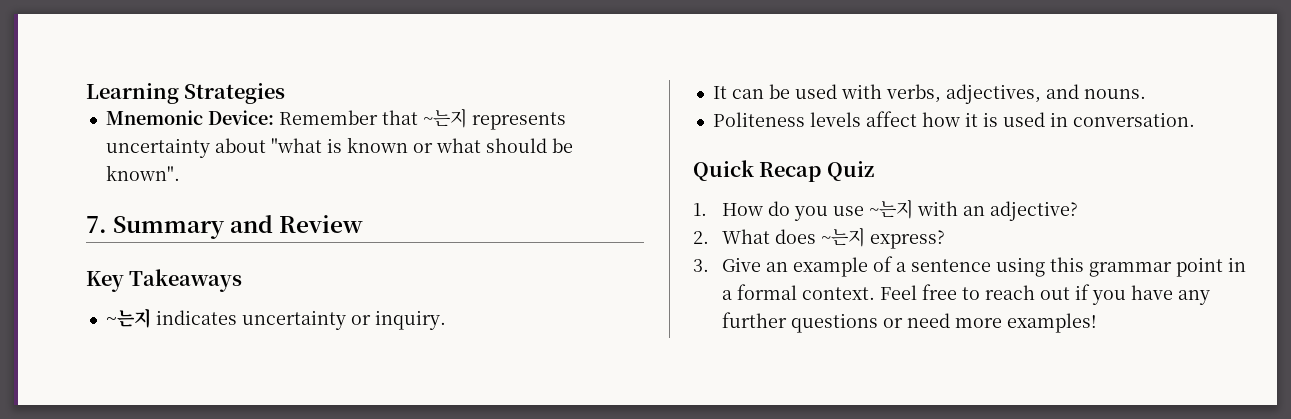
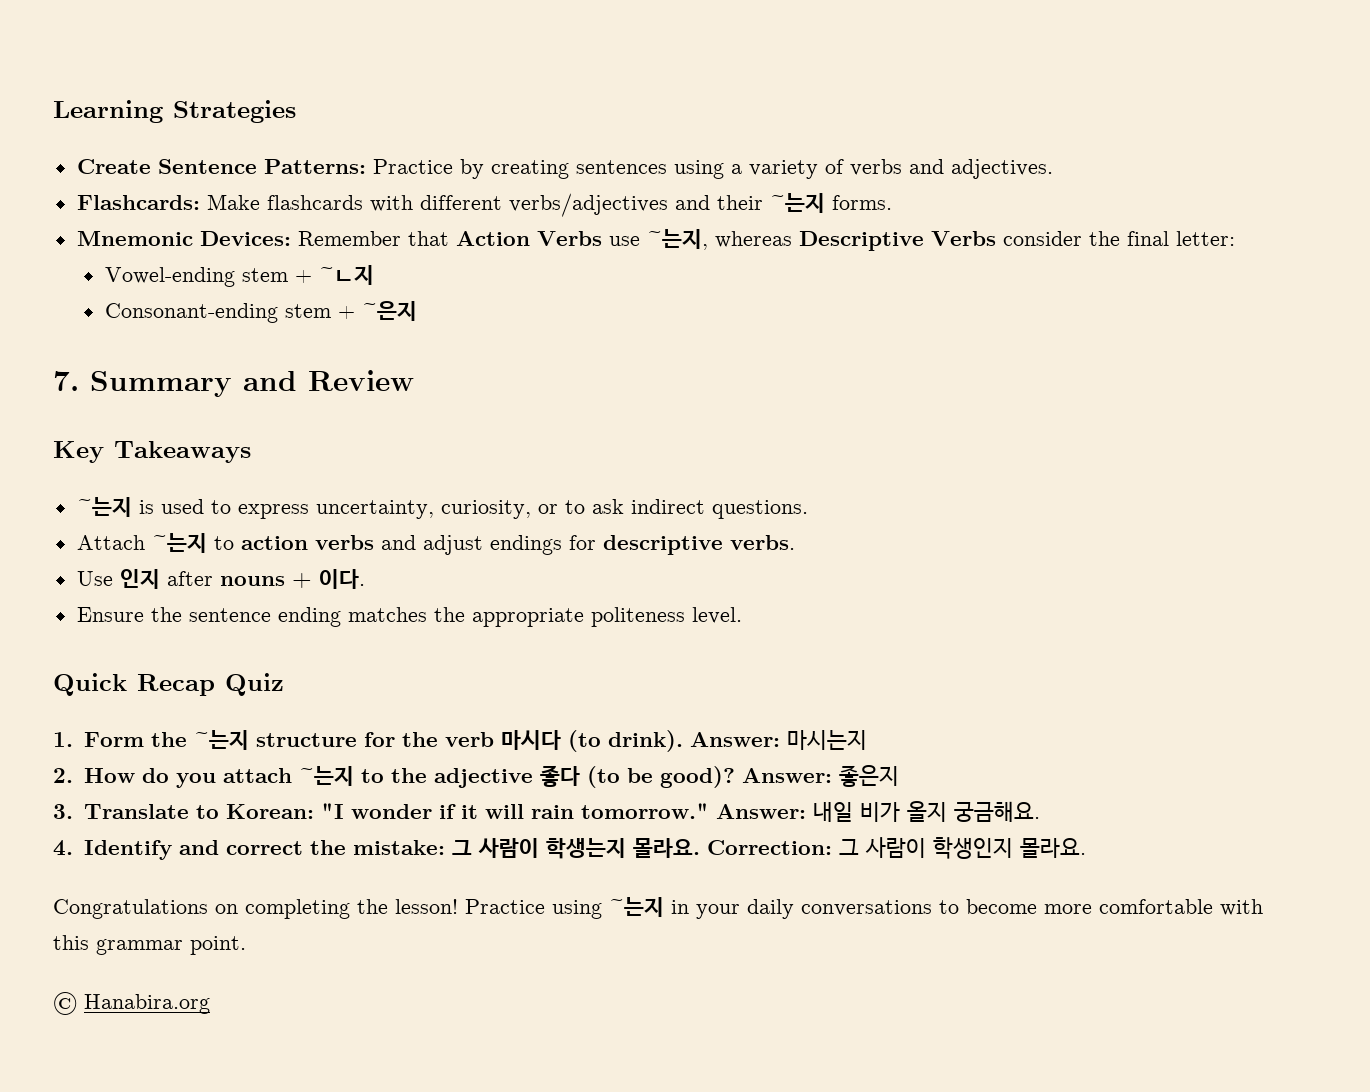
+ Create Sentence Patterns: Practice by creating sentences using a variety of verbs and adjectives.
+ Flashcards: Make flashcards with different verbs/adjectives and their ~는지 forms.
- Mnemonic Device: Remember that ~는지 represents uncertainty about "what is known or what should be known".
+ Mnemonic Devices: Remember that Action Verbs use ~는지, whereas Descriptive Verbs consider the final letter:
+ Vowel-ending stem + ~ㄴ지
+ Consonant-ending stem + ~은지
- ~는지 indicates uncertainty or inquiry.
- It can be used with verbs, adjectives, and nouns.
- Politeness levels affect how it is used in conversation.
+ ~는지 is used to express uncertainty, curiosity, or to ask indirect questions.
+ Attach ~는지 to action verbs and adjust endings for descriptive verbs.
+ Use 인지 after nouns + 이다.
+ Ensure the sentence ending matches the appropriate politeness level.
  Quick Recap Quiz
- 1. How do you use ~는지 with an adjective?
- 2. What does ~는지 express?
- 3. Give an example of a sentence using this grammar point in a formal context. Feel free to reach out if you have any further questions or need more examples!
+ 1. Form the ~는지 structure for the verb 마시다 (to drink). Answer: 마시는지
+ 2. How do you attach ~는지 to the adjective 좋다 (to be good)? Answer: 좋은지
+ 3. Translate to Korean: "I wonder if it will rain tomorrow." Answer: 내일 비가 올지 궁금해요.
+ 4. Identify and correct the mistake: 그 사람이 학생는지 몰라요. Correction: 그 사람이 학생인지 몰라요.
+ Congratulations on completing the lesson! Practice using ~는지 in your daily conversations to become more comfortable with this grammar point.
+ © Hanabira.org

